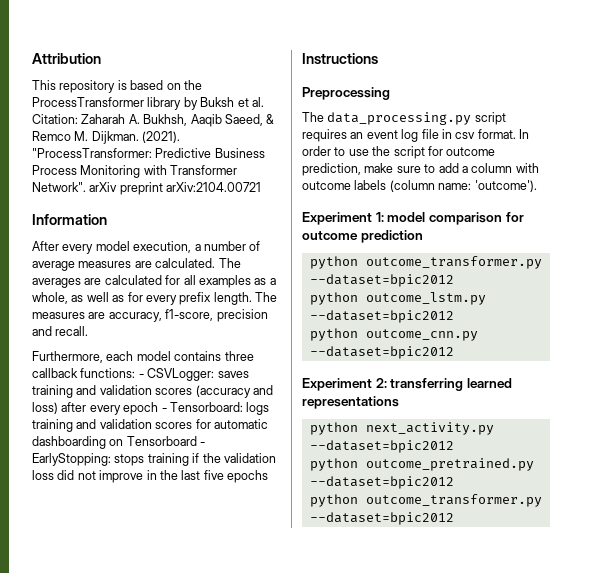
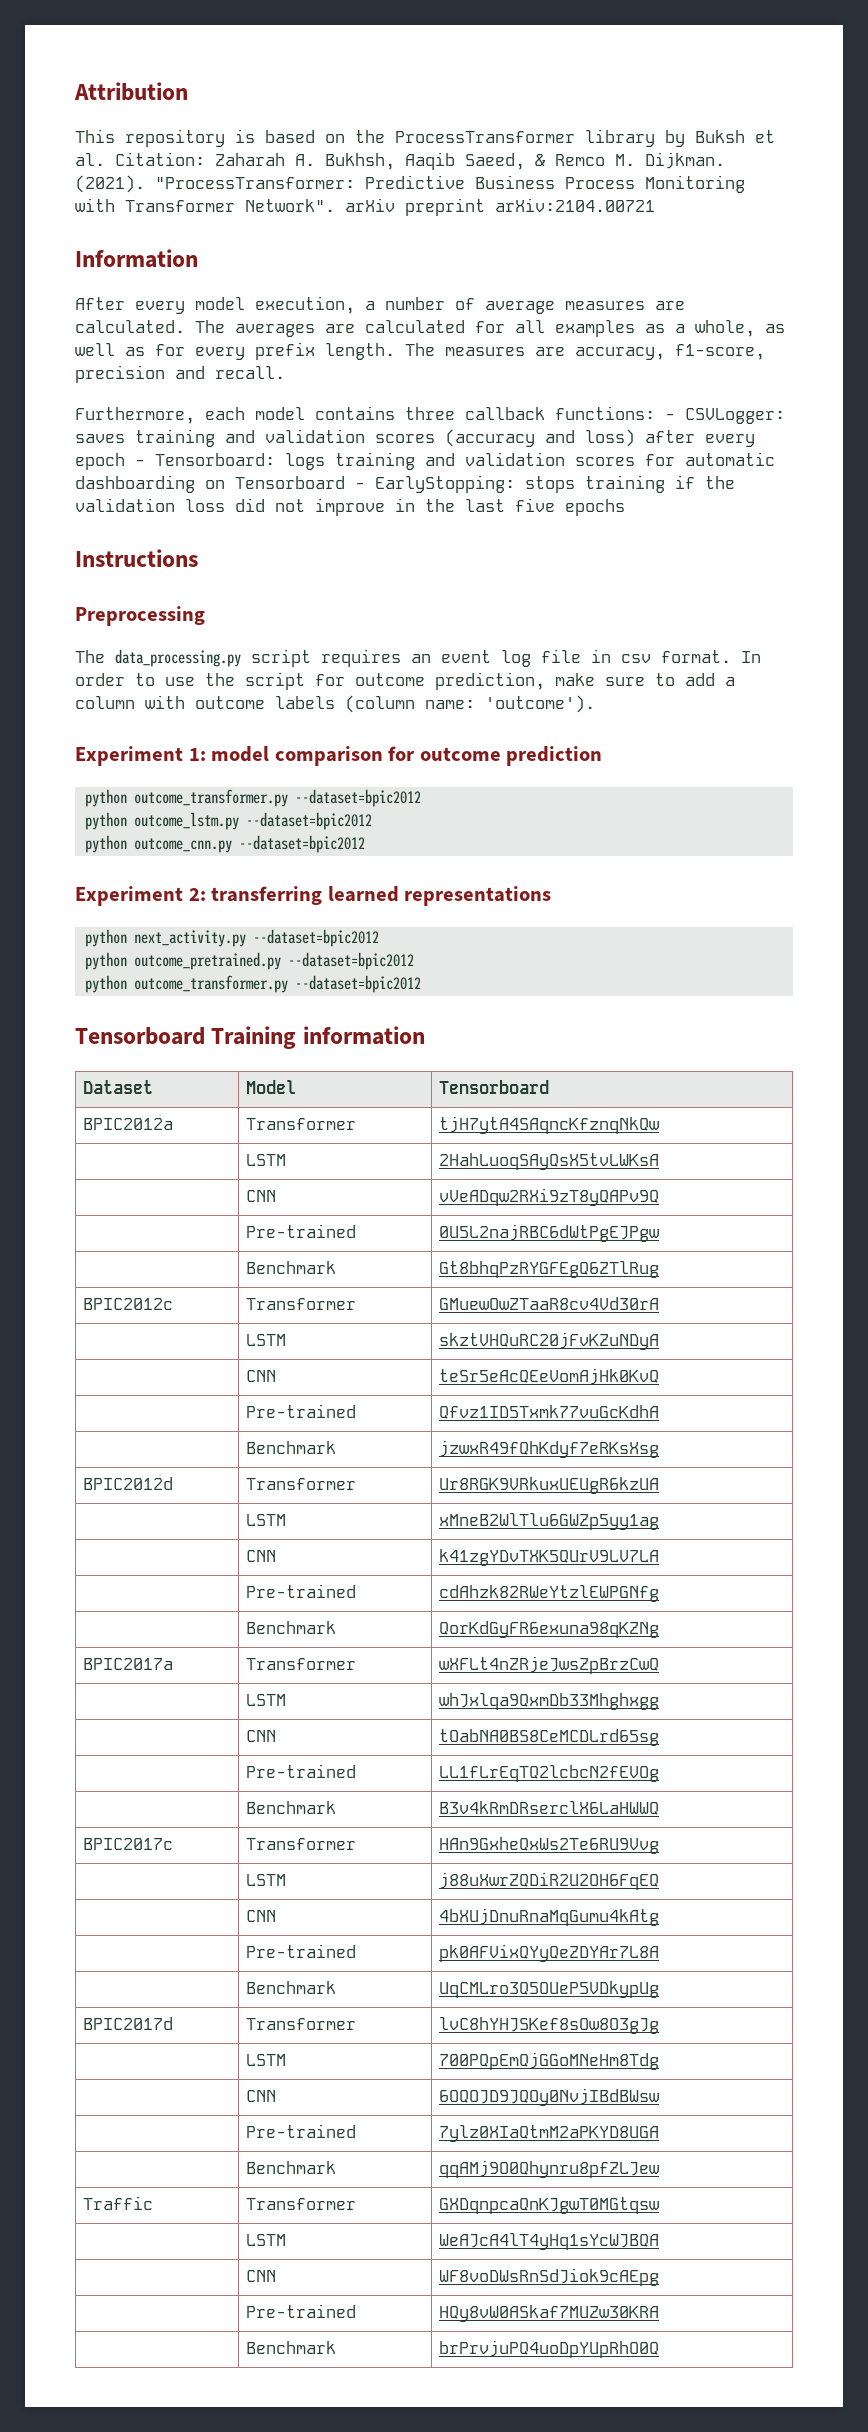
+ Tensorboard Training information
+ Dataset | Model | Tensorboard
+ BPIC2012a | Transformer | tjH7ytA4SAqncKfznqNkQw
+ | LSTM | 2HahLuoqSAyQsX5tvLWKsA
+ | CNN | vVeADqw2RXi9zT8yQAPv9Q
+ | Pre-trained | 0U5L2najRBC6dWtPgEJPgw
+ | Benchmark | Gt8bhqPzRYGFEgQ6ZTlRug
+ BPIC2012c | Transformer | GMuewOwZTaaR8cv4Vd30rA
+ | LSTM | skztVHQuRC20jFvKZuNDyA
+ | CNN | teSr5eAcQEeVomAjHk0KvQ
+ | Pre-trained | Qfvz1ID5Txmk77vuGcKdhA
+ | Benchmark | jzwxR49fQhKdyf7eRKsXsg
+ BPIC2012d | Transformer | Ur8RGK9VRkuxUEUgR6kzUA
+ | LSTM | xMneB2WlTlu6GWZp5yy1ag
+ | CNN | k41zgYDvTXK5QUrV9LV7LA
+ | Pre-trained | cdAhzk82RWeYtzlEWPGNfg
+ | Benchmark | QorKdGyFR6exuna98qKZNg
+ BPIC2017a | Transformer | wXFLt4nZRjeJwsZpBrzCwQ
+ | LSTM | whJxlqa9QxmDb33Mhghxgg
+ | CNN | tOabNA0BS8CeMCDLrd65sg
+ | Pre-trained | LL1fLrEqTQ2lcbcN2fEVOg
+ | Benchmark | B3v4kRmDRserclX6LaHWWQ
+ BPIC2017c | Transformer | HAn9GxheQxWs2Te6RU9Vvg
+ | LSTM | j88uXwrZQDiR2U2OH6FqEQ
+ | CNN | 4bXUjDnuRnaMqGumu4kAtg
+ | Pre-trained | pk0AFVixQYyQeZDYAr7L8A
+ | Benchmark | UqCMLro3Q5OUeP5VDkypUg
+ BPIC2017d | Transformer | lvC8hYHJSKef8sOw8O3gJg
+ | LSTM | 700PQpEmQjGGoMNeHm8Tdg
+ | CNN | 6OQOJD9JQOy0NvjIBdBWsw
+ | Pre-trained | 7ylz0XIaQtmM2aPKYD8UGA
+ | Benchmark | qqAMj9O0Qhynru8pfZLJew
+ Traffic | Transformer | GXDqnpcaQnKJgwT0MGtqsw
+ | LSTM | WeAJcA4lT4yHq1sYcWJBQA
+ | CNN | WF8voDWsRnSdJiok9cAEpg
+ | Pre-trained | HQy8vW0ASkaf7MUZw30KRA
+ | Benchmark | brPrvjuPQ4uoDpYUpRhO0Q

